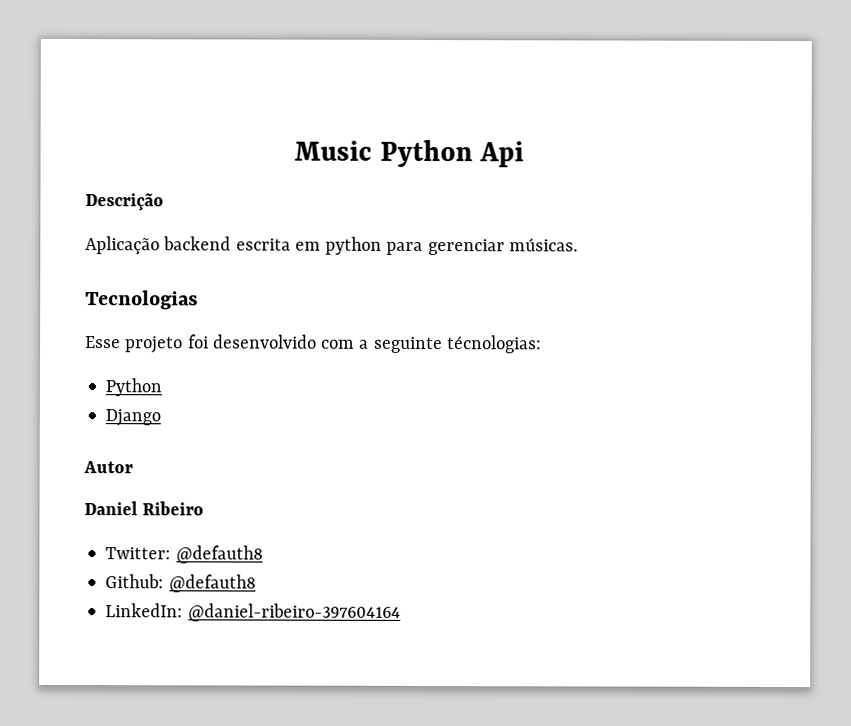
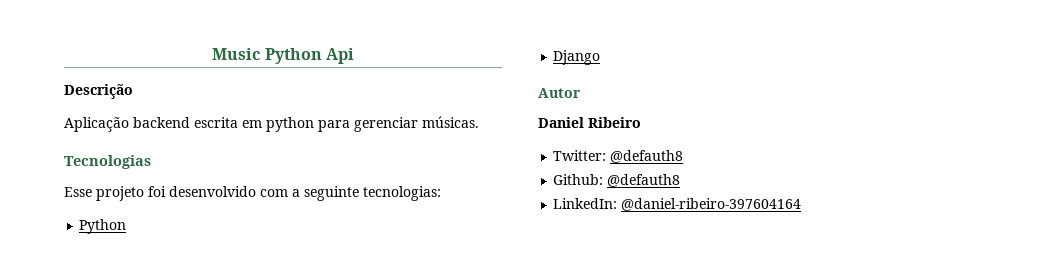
- Esse projeto foi desenvolvido com a seguinte técnologias:
+ Esse projeto foi desenvolvido com a seguinte tecnologias:

